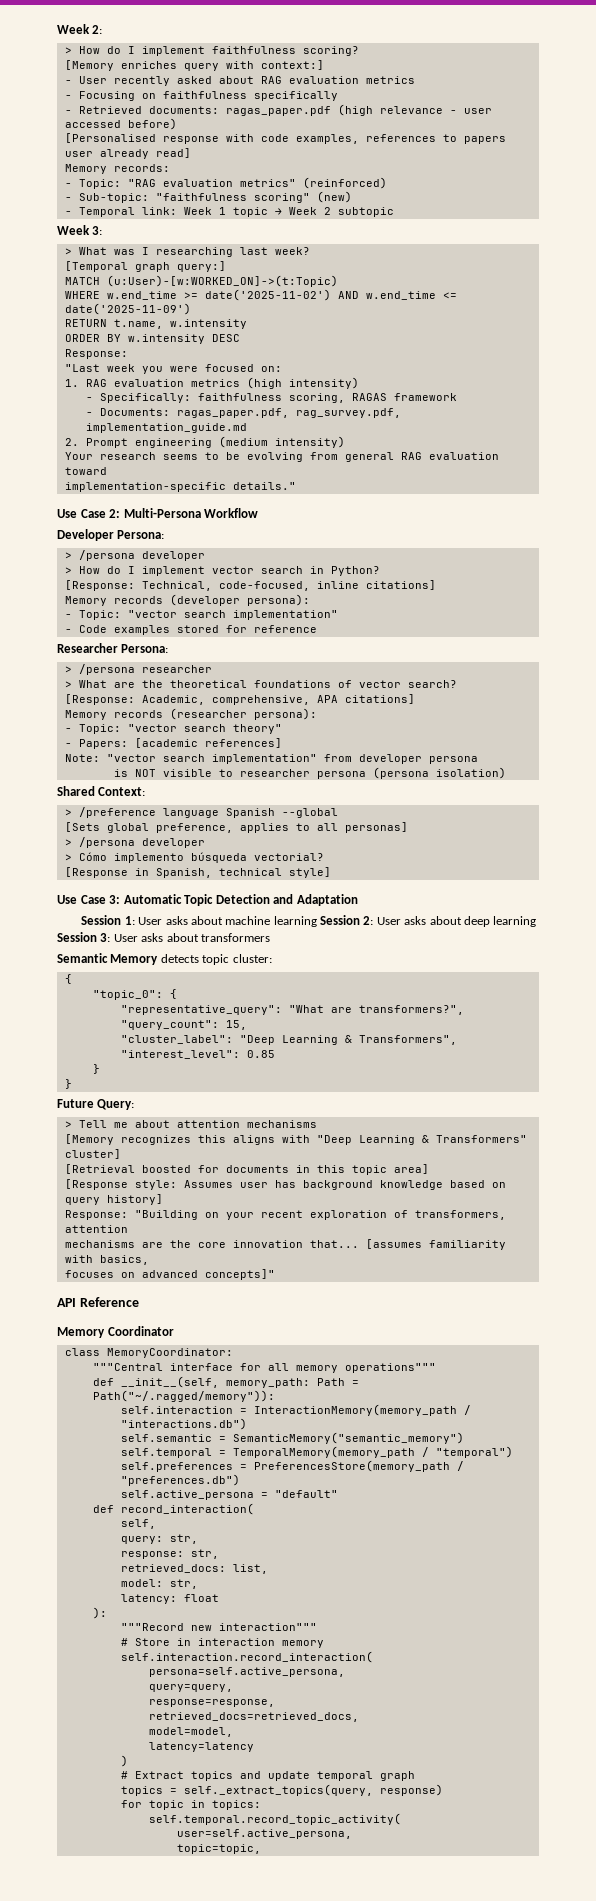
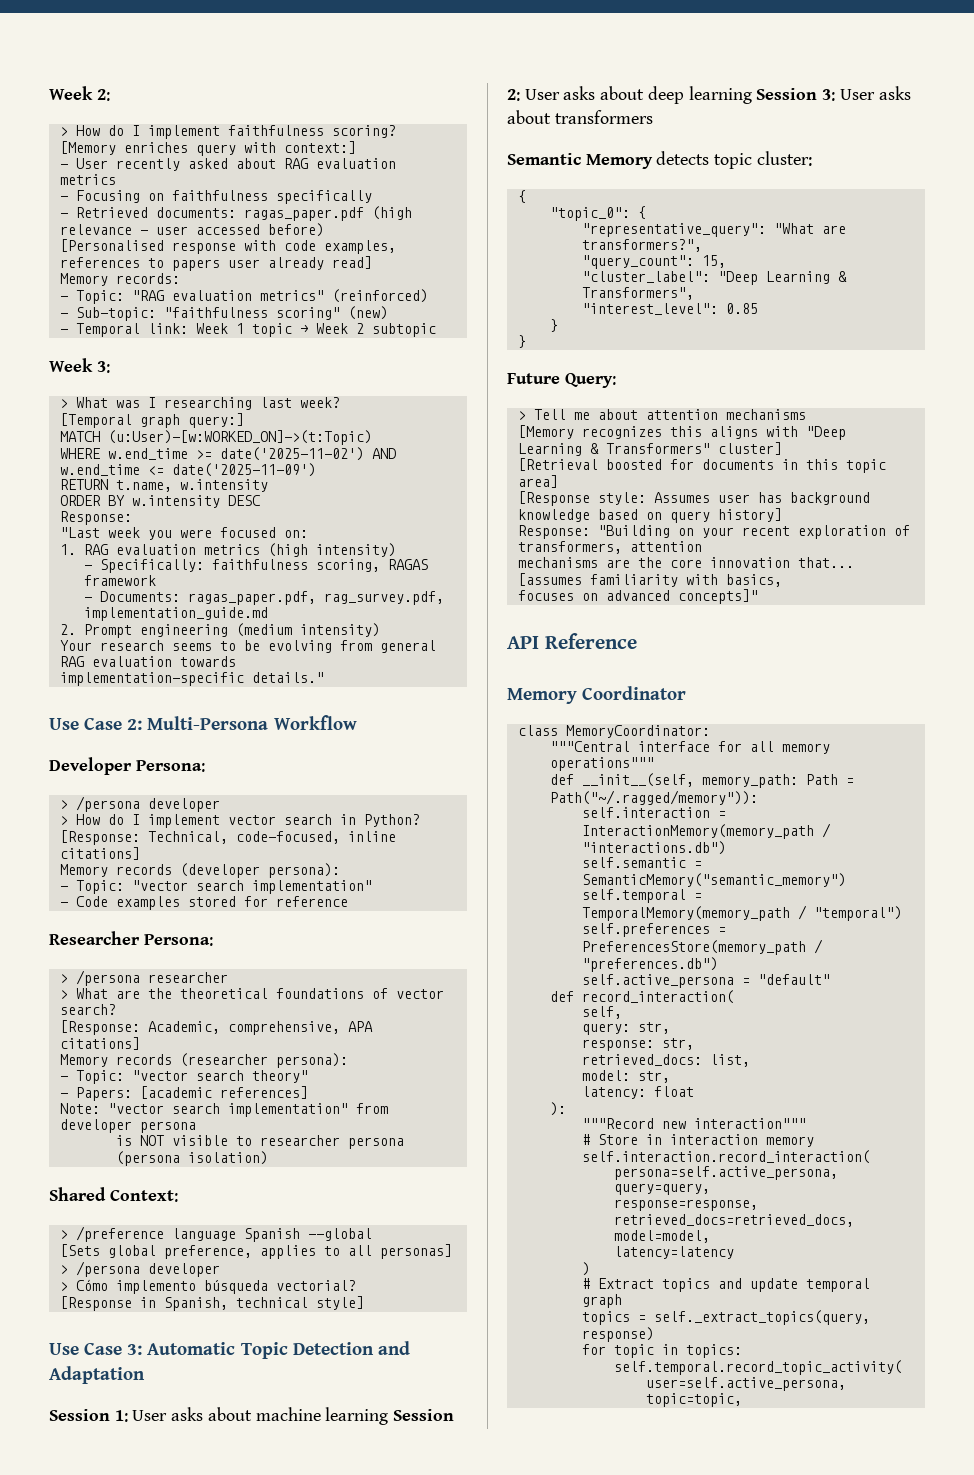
- Your research seems to be evolving from general RAG evaluation toward
+ Your research seems to be evolving from general RAG evaluation towards

